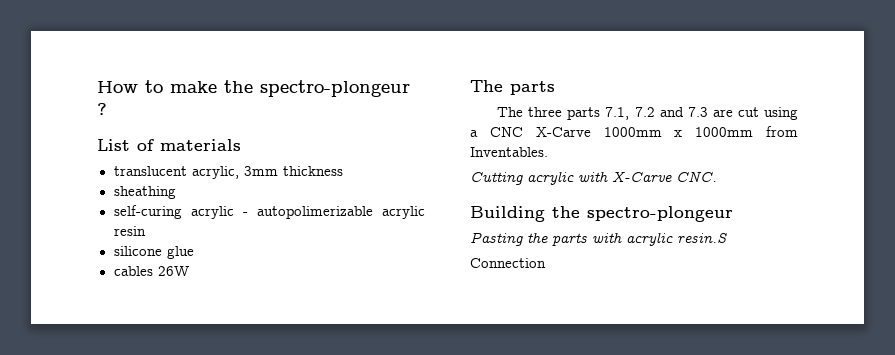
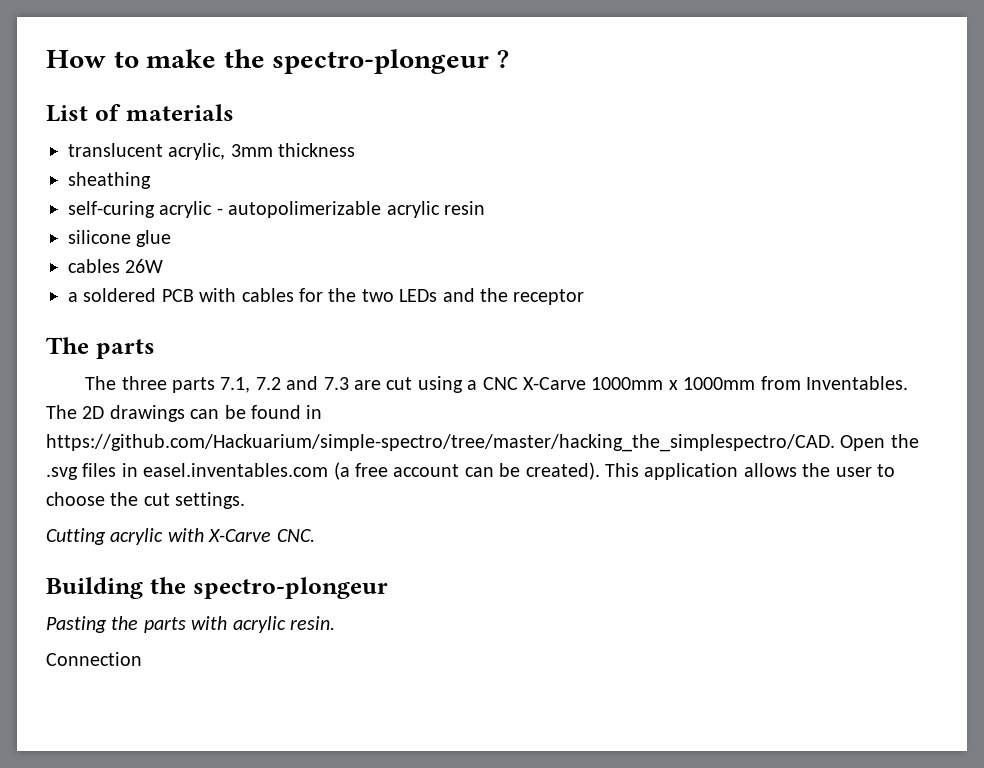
+ a soldered PCB with cables for the two LEDs and the receptor
+ The 2D drawings can be found in https://github.com/Hackuarium/simple-spectro/tree/master/hacking_the_simplespectro/CAD. Open the .svg files in easel.inventables.com (a free account can be created). This application allows the user to choose the cut settings.
- Pasting the parts with acrylic resin.S
+ Pasting the parts with acrylic resin.

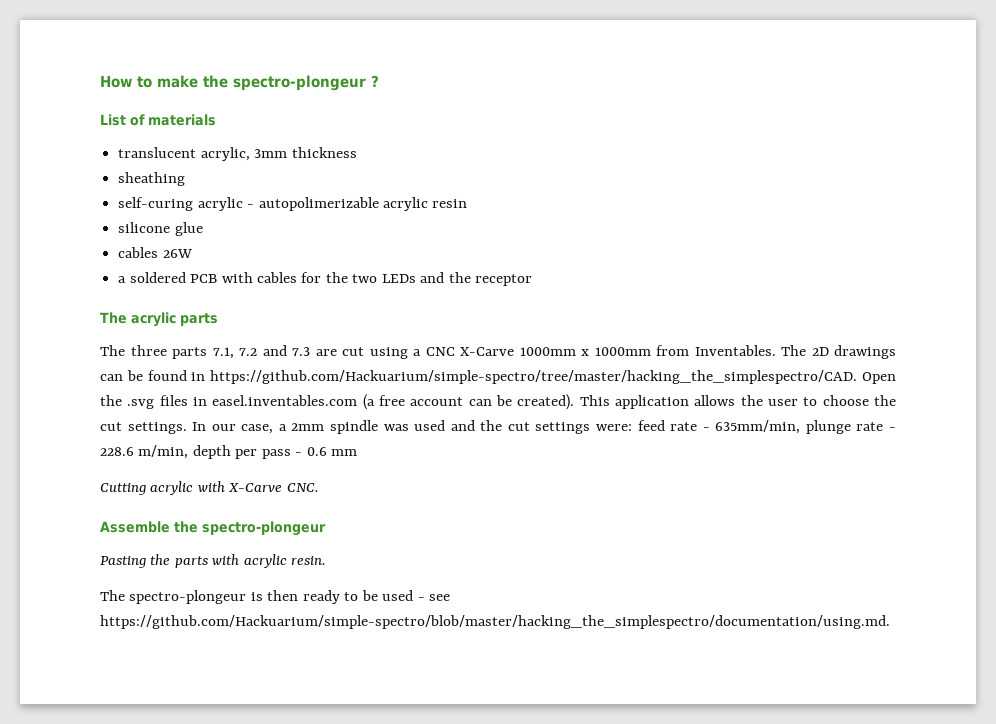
- The parts
+ The acrylic parts
+ In our case, a 2mm spindle was used and the cut settings were: feed rate - 635mm/min, plunge rate - 228.6 m/min, depth per pass - 0.6 mm
- Building the spectro-plongeur
+ Assemble the spectro-plongeur
- Connection
+ The spectro-plongeur is then ready to be used - see https://github.com/Hackuarium/simple-spectro/blob/master/hacking_the_simplespectro/documentation/using.md.

